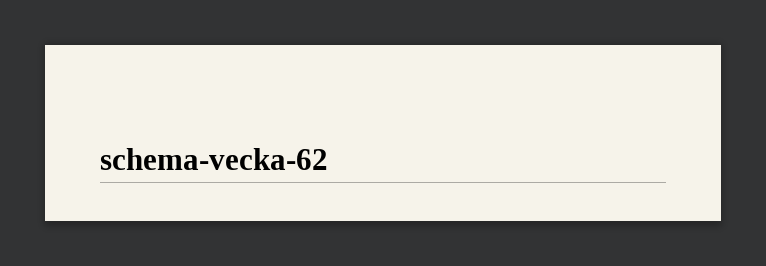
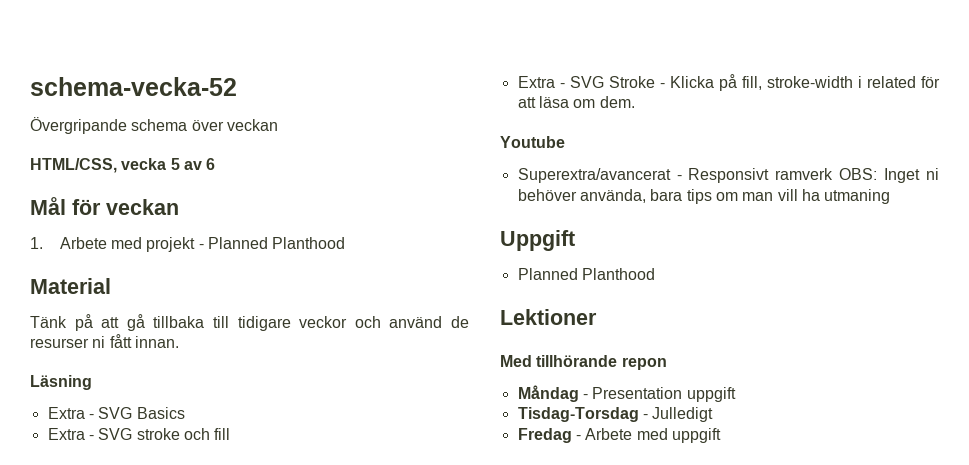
- schema-vecka-62
+ schema-vecka-52
+ Övergripande schema över veckan
+ HTML/CSS, vecka 5 av 6
+ Mål för veckan
+ 1. Arbete med projekt - Planned Planthood
+ Material
+ Tänk på att gå tillbaka till tidigare veckor och använd de resurser ni fått innan.
+ Läsning
+ Extra - SVG Basics
+ Extra - SVG stroke och fill
+ Extra - SVG Stroke - Klicka på fill, stroke-width i related för att läsa om dem.
+ Youtube
+ Superextra/avancerat - Responsivt ramverk OBS: Inget ni behöver använda, bara tips om man vill ha utmaning
+ Uppgift
+ Planned Planthood
+ Lektioner
+ Med tillhörande repon
+ Måndag - Presentation uppgift
+ Tisdag-Torsdag - Julledigt
+ Fredag - Arbete med uppgift

